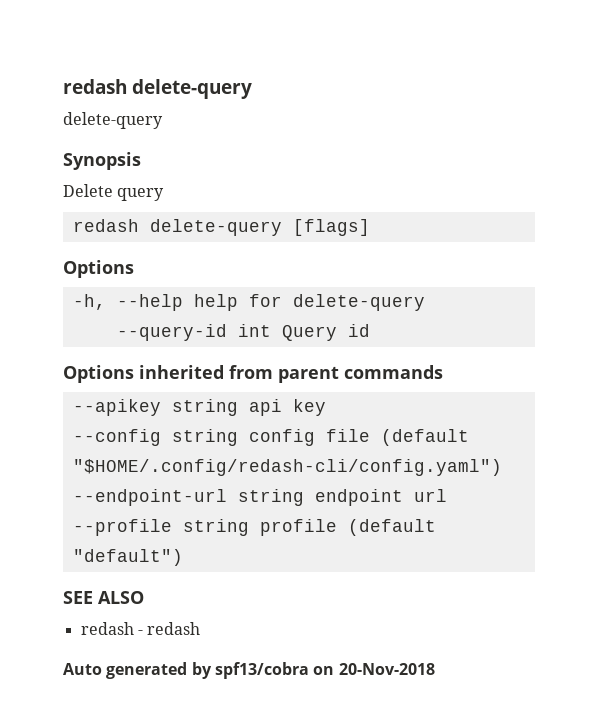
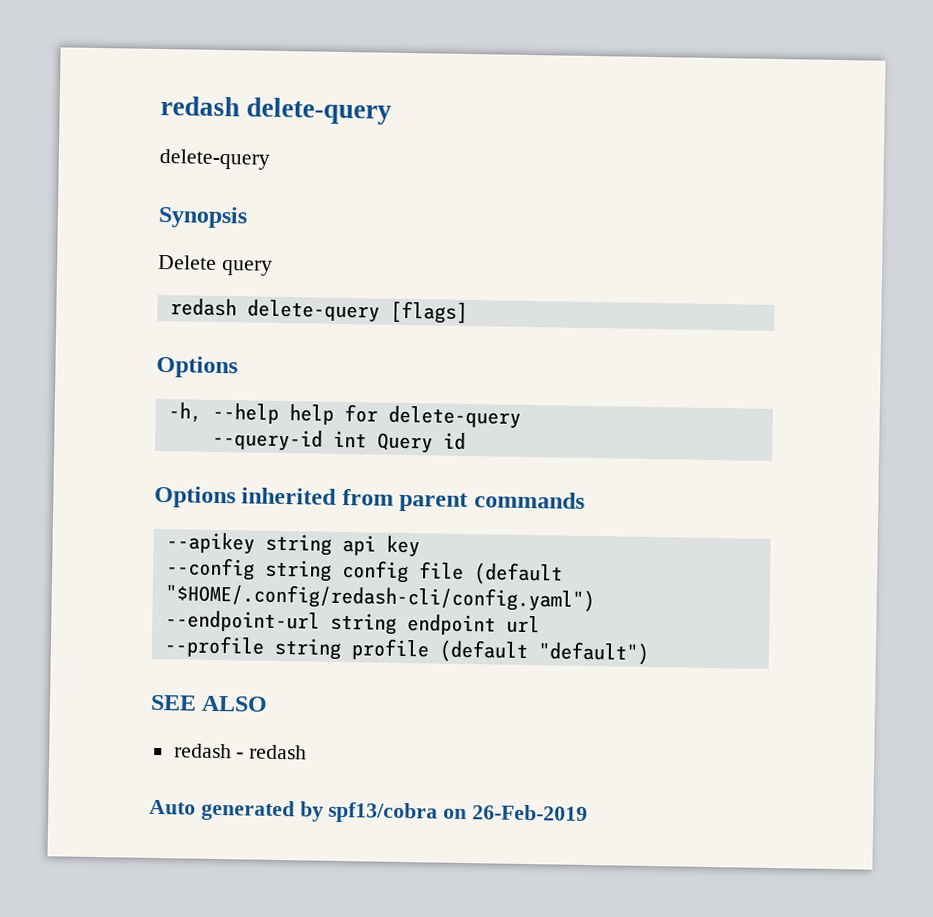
- Auto generated by spf13/cobra on 20-Nov-2018
+ Auto generated by spf13/cobra on 26-Feb-2019

